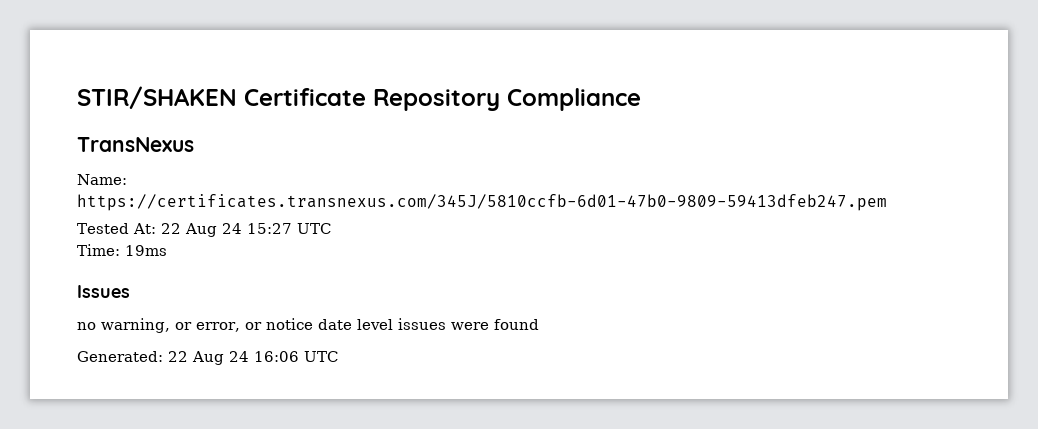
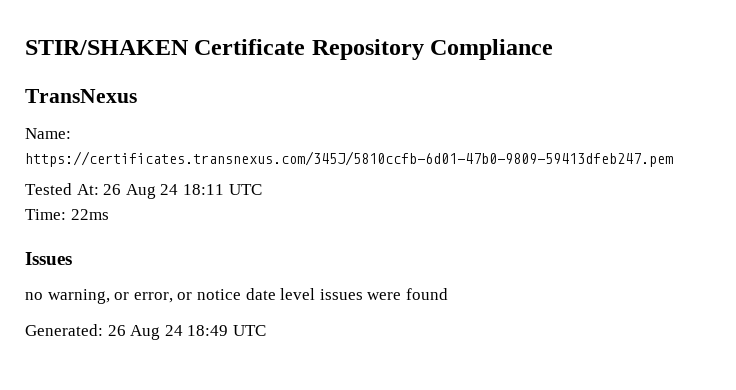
- Tested At: 22 Aug 24 15:27 UTC
+ Tested At: 26 Aug 24 18:11 UTC
- Time: 19ms
+ Time: 22ms
- Generated: 22 Aug 24 16:06 UTC
+ Generated: 26 Aug 24 18:49 UTC

